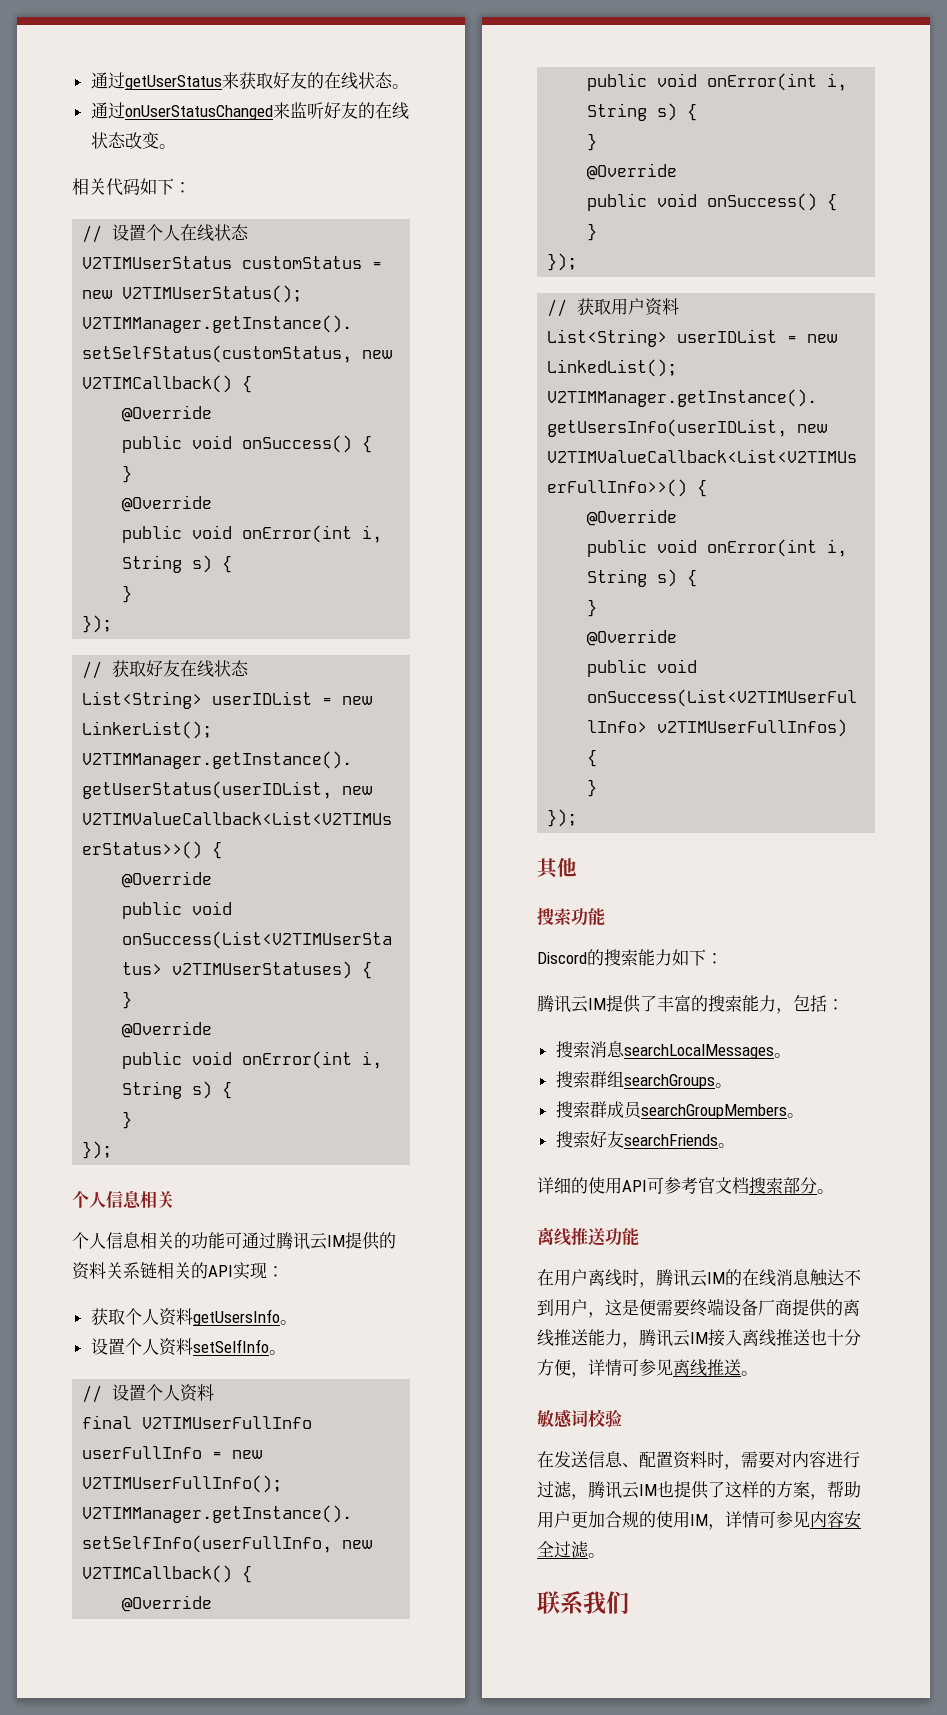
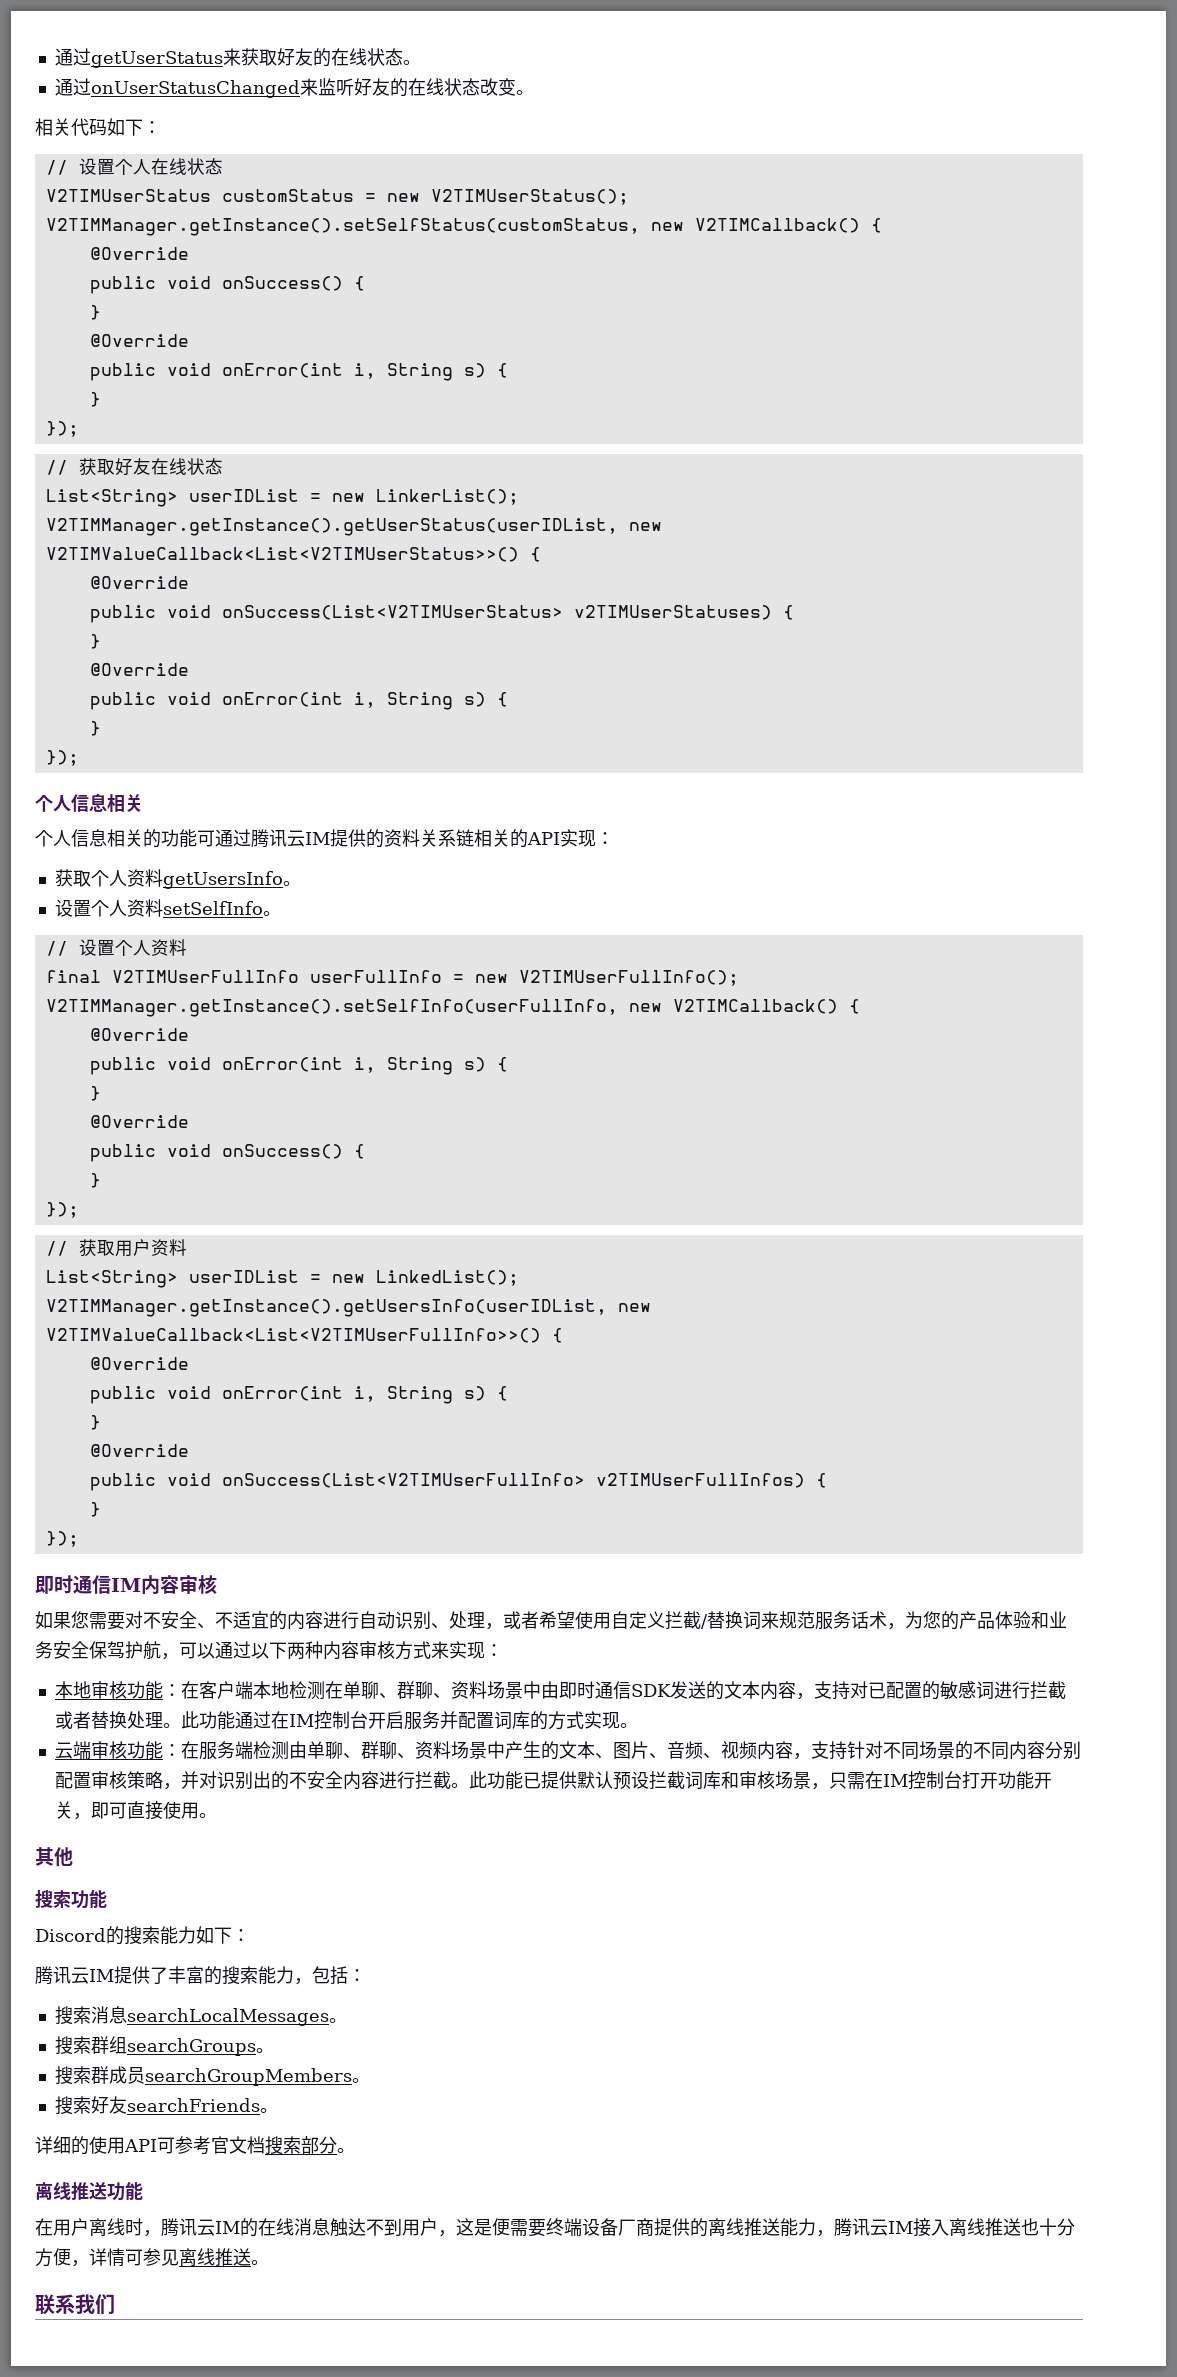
+ 即时通信IM内容审核
+ 如果您需要对不安全、不适宜的内容进行自动识别、处理，或者希望使用自定义拦截/替换词来规范服务话术，为您的产品体验和业务安全保驾护航，可以通过以下两种内容审核方式来实现：
+ 本地审核功能：在客户端本地检测在单聊、群聊、资料场景中由即时通信SDK发送的文本内容，支持对已配置的敏感词进行拦截或者替换处理。此功能通过在IM控制台开启服务并配置词库的方式实现。
+ 云端审核功能：在服务端检测由单聊、群聊、资料场景中产生的文本、图片、音频、视频内容，支持针对不同场景的不同内容分别配置审核策略，并对识别出的不安全内容进行拦截。此功能已提供默认预设拦截词库和审核场景，只需在IM控制台打开功能开关，即可直接使用。
- 敏感词校验
- 在发送信息、配置资料时，需要对内容进行过滤，腾讯云IM也提供了这样的方案，帮助用户更加合规的使用IM，详情可参见内容安全过滤。

